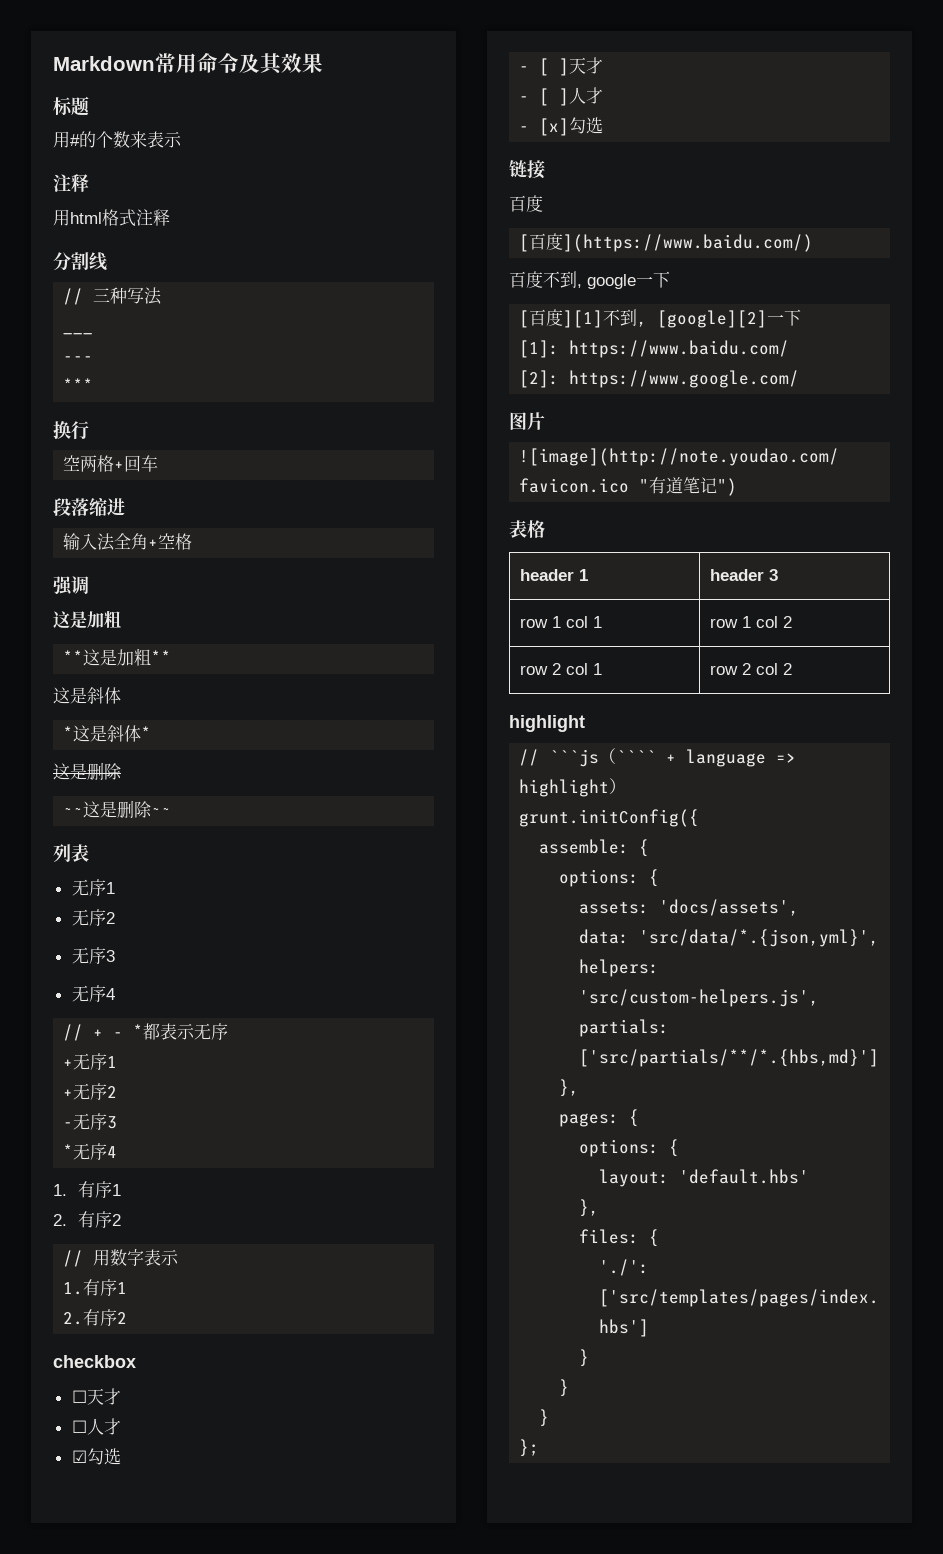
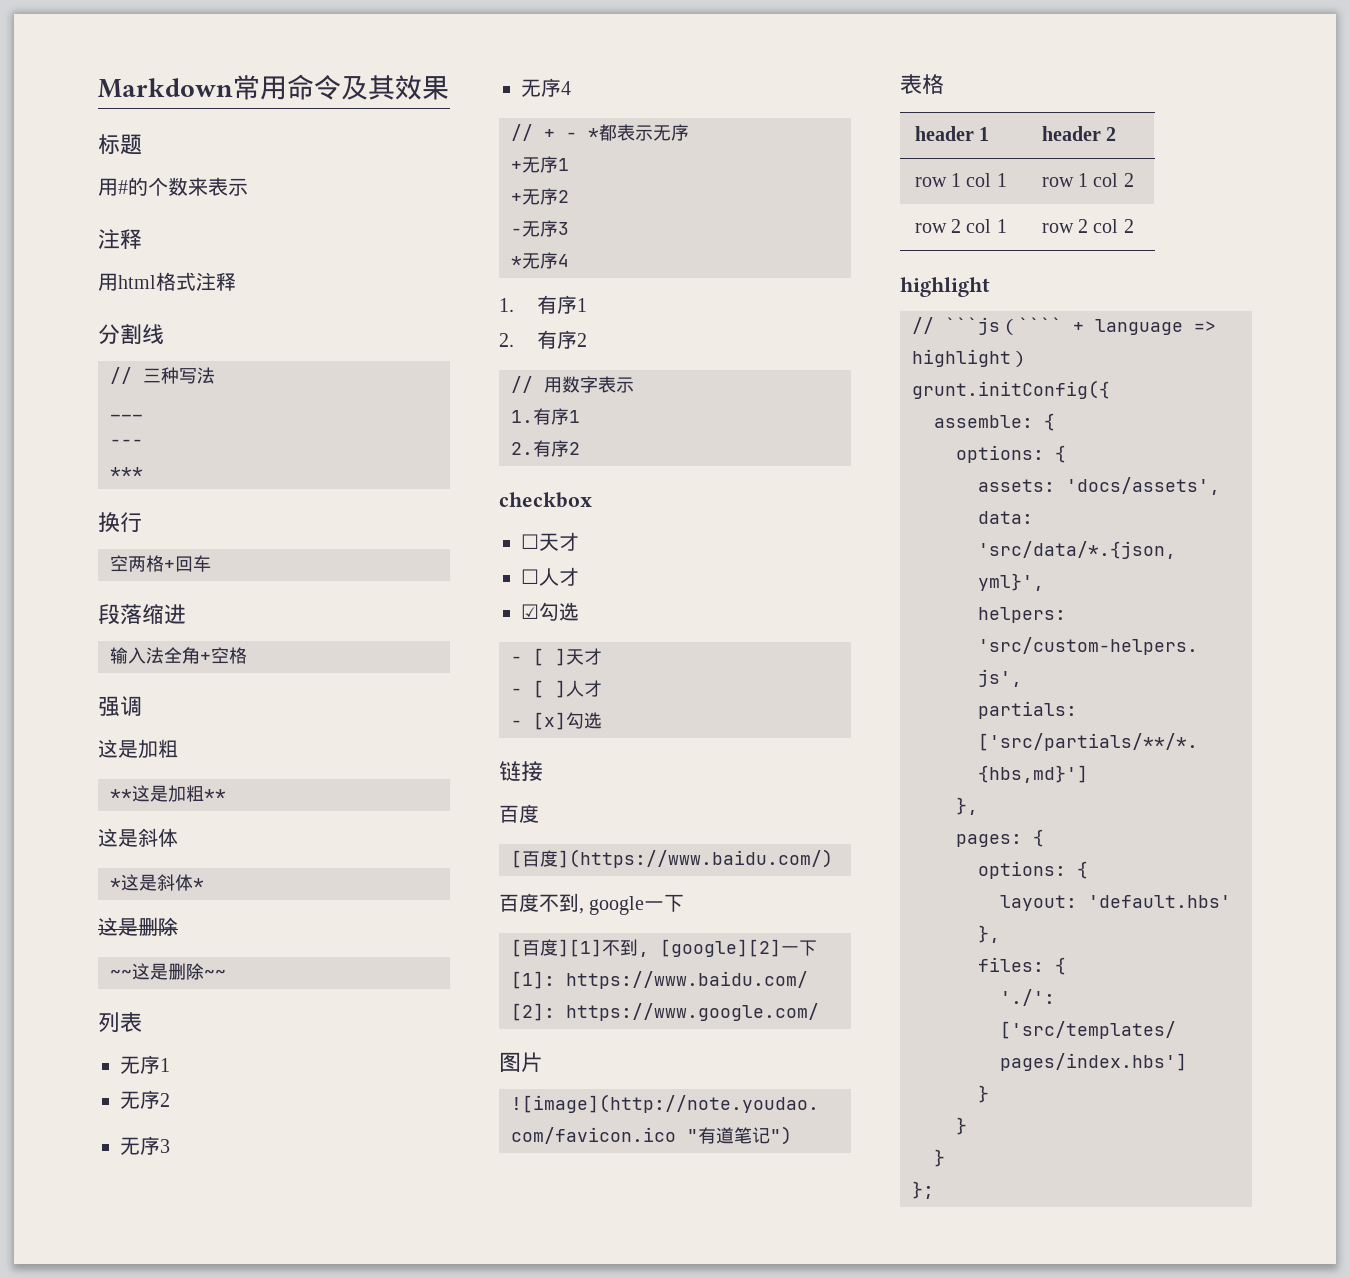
- header 1 | header 3
+ header 1 | header 2

